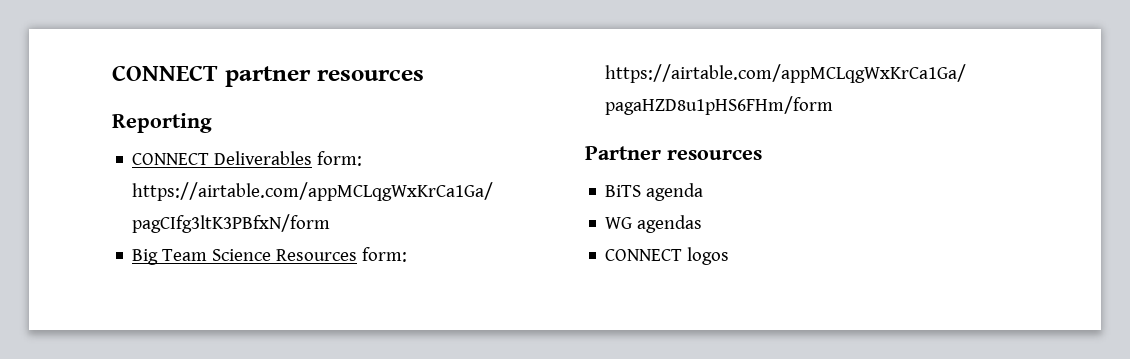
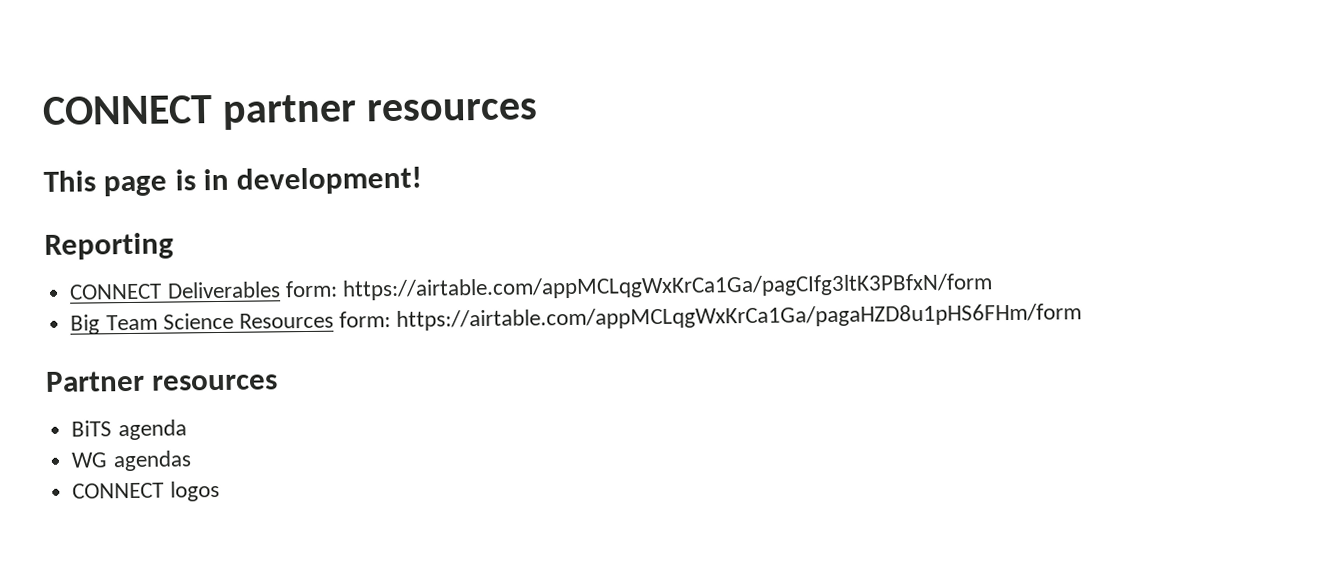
+ This page is in development!

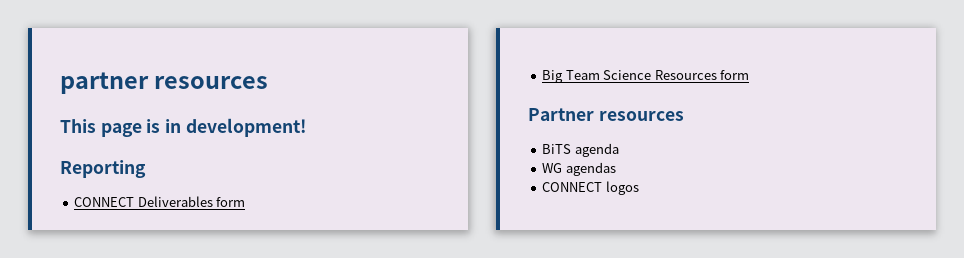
- CONNECT partner resources
+ partner resources
- CONNECT Deliverables form: https://airtable.com/appMCLqgWxKrCa1Ga/pagCIfg3ltK3PBfxN/form
+ CONNECT Deliverables form
- Big Team Science Resources form: https://airtable.com/appMCLqgWxKrCa1Ga/pagaHZD8u1pHS6FHm/form
+ Big Team Science Resources form

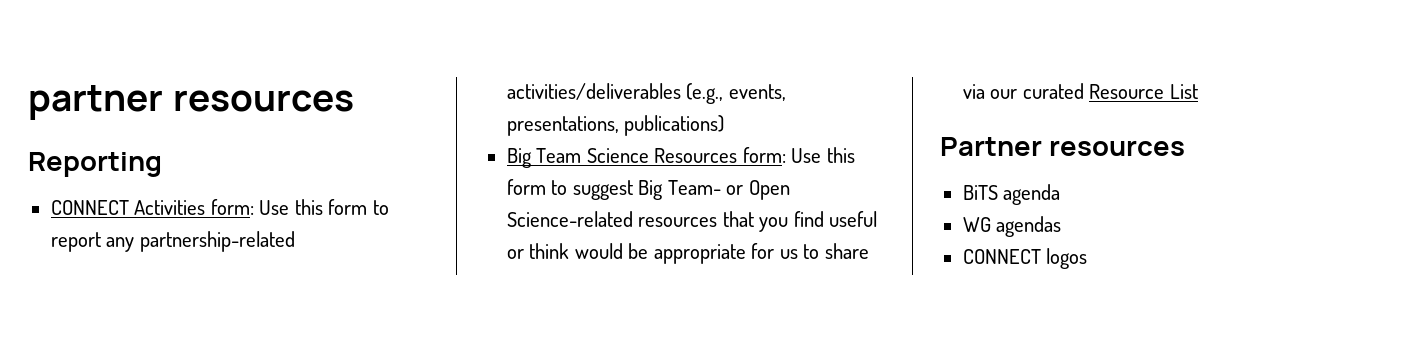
- This page is in development!
  Reporting
- CONNECT Deliverables form
- Big Team Science Resources form
+ CONNECT Activities form: Use this form to report any partnership-related activities/deliverables (e.g., events, presentations, publications)
+ Big Team Science Resources form: Use this form to suggest Big Team- or Open Science-related resources that you find useful or think would be appropriate for us to share via our curated Resource List

